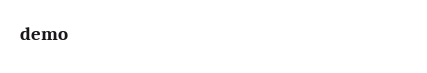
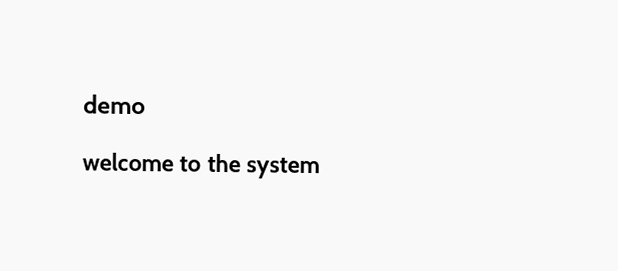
+ welcome to the system

